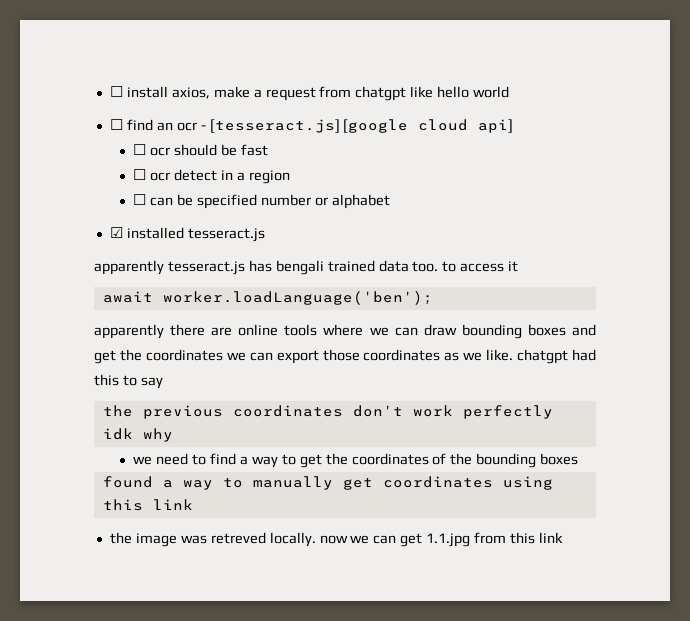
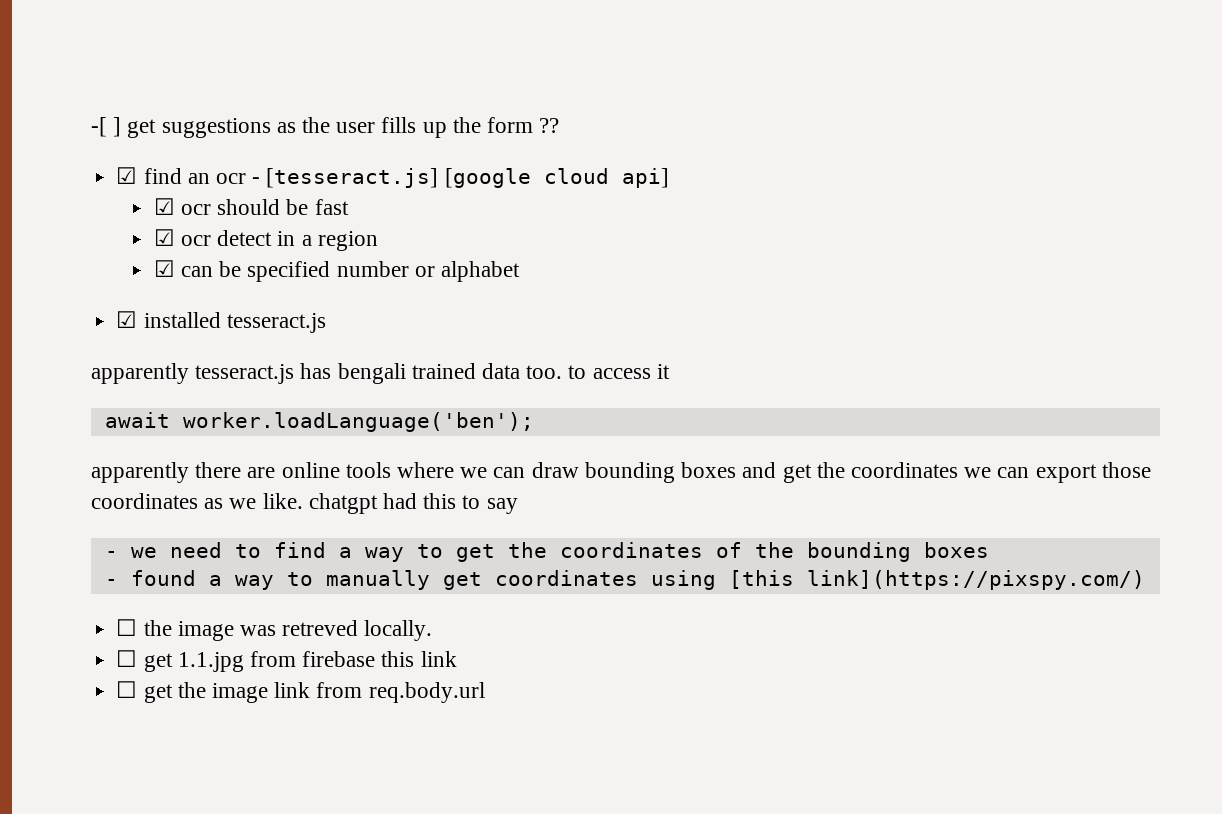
- ☐ install axios, make a request from chatgpt like hello world
- ☐ find an ocr - [tesseract.js] [google cloud api]
+ -[ ] get suggestions as the user fills up the form ??
+ ☑ find an ocr - [tesseract.js] [google cloud api]
- ☐ ocr should be fast
+ ☑ ocr should be fast
- ☐ ocr detect in a region
+ ☑ ocr detect in a region
- ☐ can be specified number or alphabet
+ ☑ can be specified number or alphabet
- the previous coordinates don't work perfectly idk why
- we need to find a way to get the coordinates of the bounding boxes
+ - we need to find a way to get the coordinates of the bounding boxes
- found a way to manually get coordinates using this link
- the image was retreved locally. now we can get 1.1.jpg from this link
+ - found a way to manually get coordinates using [this link](https://pixspy.com/)
+ ☐ the image was retreved locally.
+ ☐ get 1.1.jpg from firebase this link
+ ☐ get the image link from req.body.url

